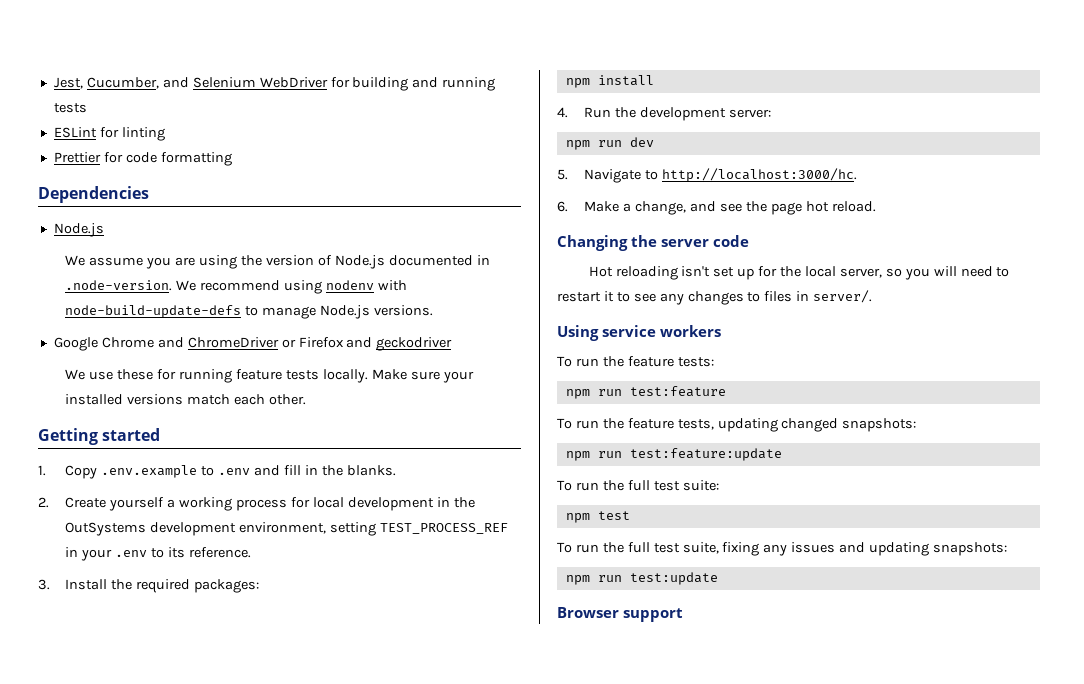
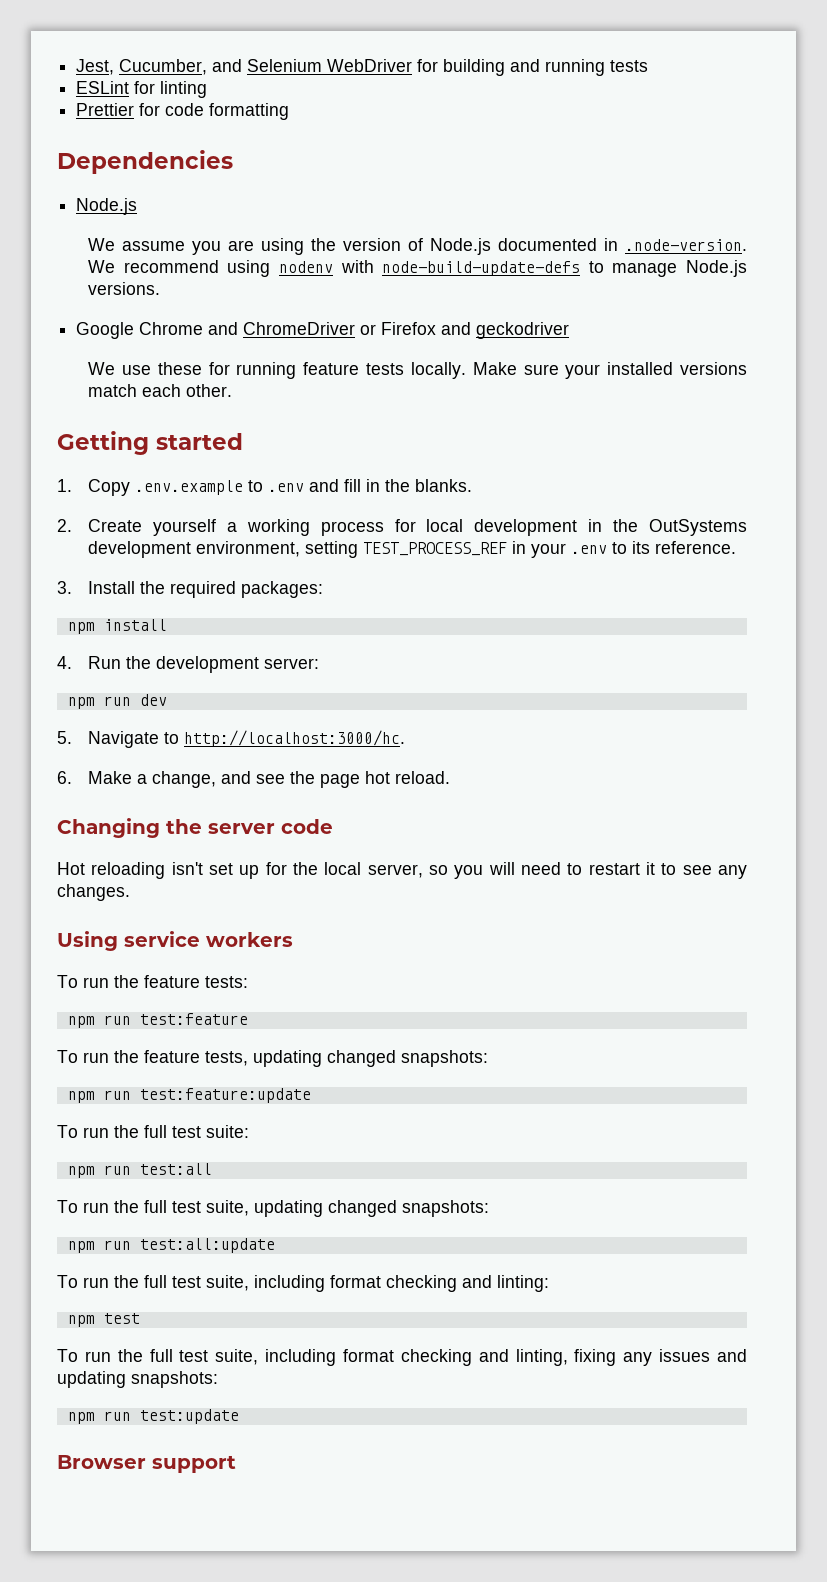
- Hot reloading isn't set up for the local server, so you will need to restart it to see any changes to files in server/.
+ Hot reloading isn't set up for the local server, so you will need to restart it to see any changes.
+ npm run test:all
+ To run the full test suite, updating changed snapshots:
+ npm run test:all:update
+ To run the full test suite, including format checking and linting:
- To run the full test suite, fixing any issues and updating snapshots:
+ To run the full test suite, including format checking and linting, fixing any issues and updating snapshots:

